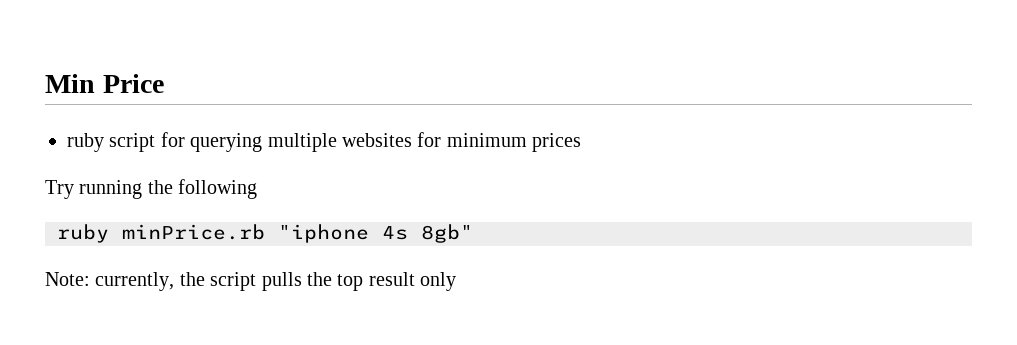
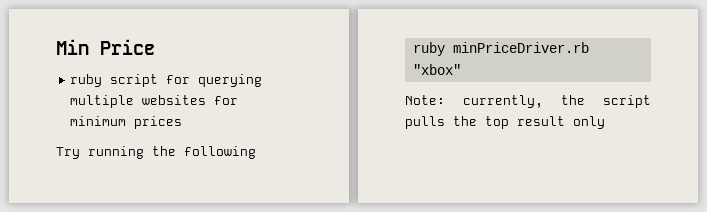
- ruby minPrice.rb "iphone 4s 8gb"
+ ruby minPriceDriver.rb "xbox"

